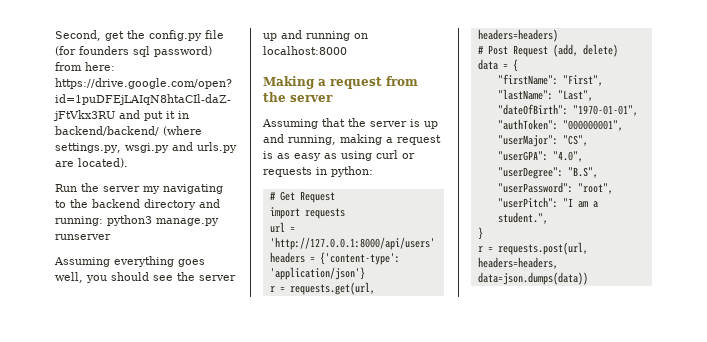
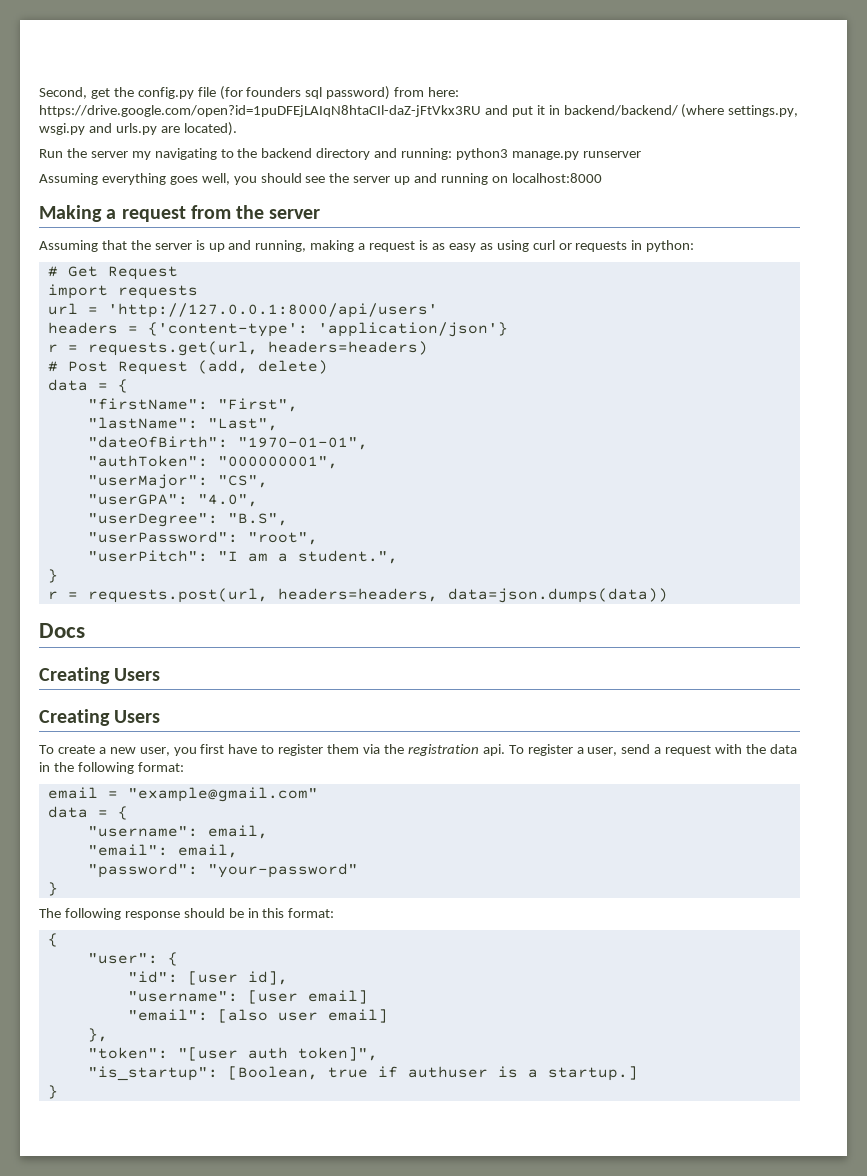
+ Docs
+ Creating Users
+ Creating Users
+ To create a new user, you first have to register them via the registration api. To register a user, send a request with the data in the following format:
+ email = "example@gmail.com"
+ data = {
+ "username": email,
+ "email": email,
+ "password": "your-password"
+ }
+ The following response should be in this format:
+ {
+ "user": {
+ "id": [user id],
+ "username": [user email]
+ "email": [also user email]
+ },
+ "token": "[user auth token]",
+ "is_startup": [Boolean, true if authuser is a startup.]
+ }

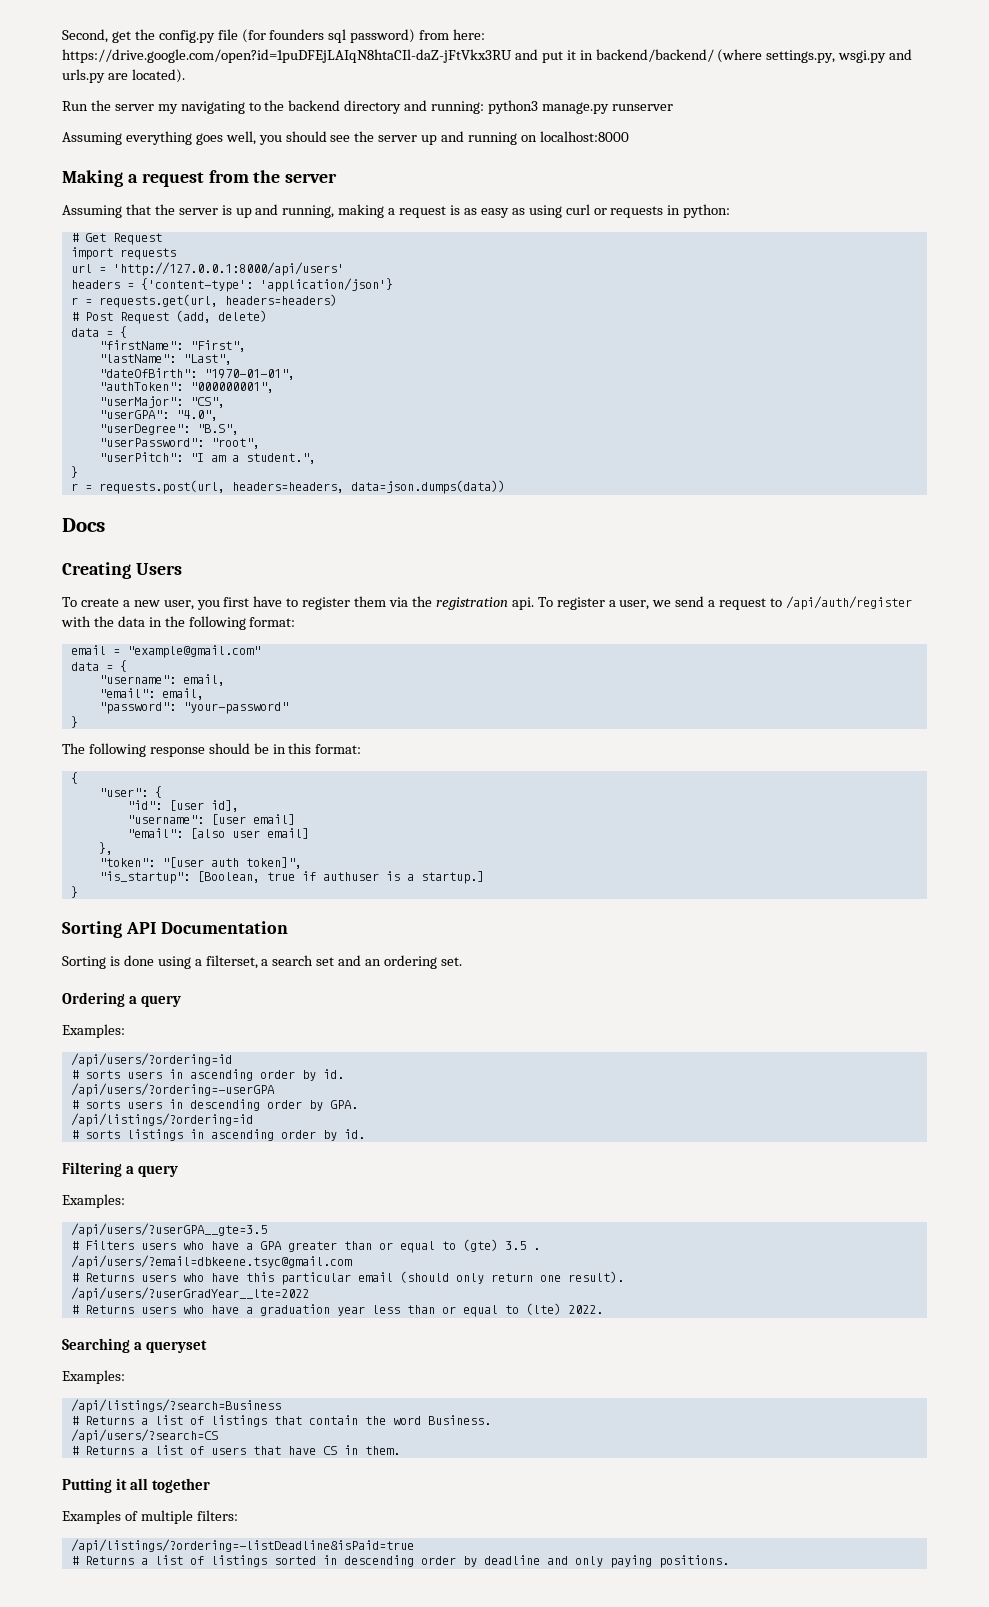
  Docs
- Creating Users
- To register a user, send a request with the data in the following format:
+ To register a user, we send a request to /api/auth/register with the data in the following format:
+ Sorting API Documentation
+ Sorting is done using a filterset, a search set and an ordering set.
+ Ordering a query
+ Examples:
+ /api/users/?ordering=id
+ # sorts users in ascending order by id.
+ /api/users/?ordering=-userGPA
+ # sorts users in descending order by GPA.
+ /api/listings/?ordering=id
+ # sorts listings in ascending order by id.
+ Filtering a query
+ Examples:
+ /api/users/?userGPA__gte=3.5
+ # Filters users who have a GPA greater than or equal to (gte) 3.5 .
+ /api/users/?email=dbkeene.tsyc@gmail.com
+ # Returns users who have this particular email (should only return one result).
+ /api/users/?userGradYear__lte=2022
+ # Returns users who have a graduation year less than or equal to (lte) 2022.
+ Searching a queryset
+ Examples:
+ /api/listings/?search=Business
+ # Returns a list of listings that contain the word Business.
+ /api/users/?search=CS
+ # Returns a list of users that have CS in them.
+ Putting it all together
+ Examples of multiple filters:
+ /api/listings/?ordering=-listDeadline&isPaid=true
+ # Returns a list of listings sorted in descending order by deadline and only paying positions.

